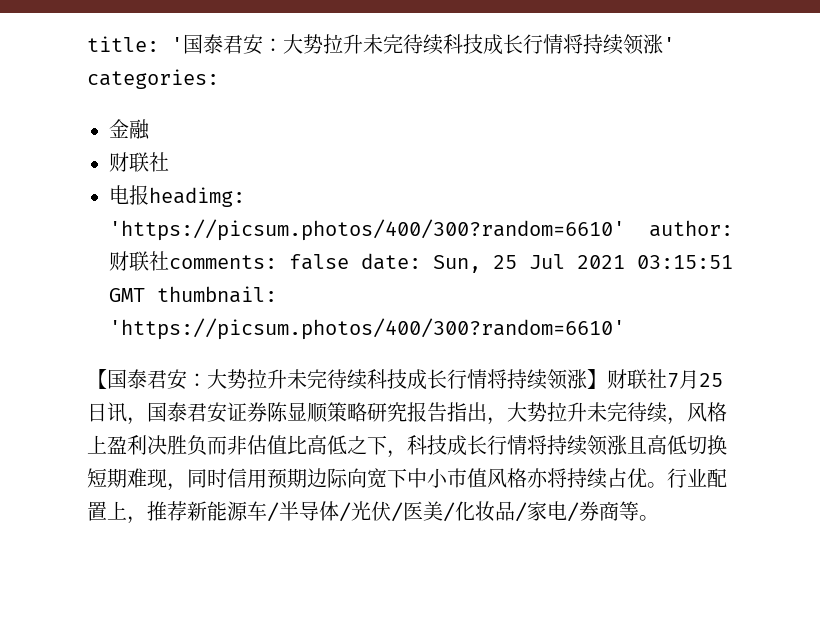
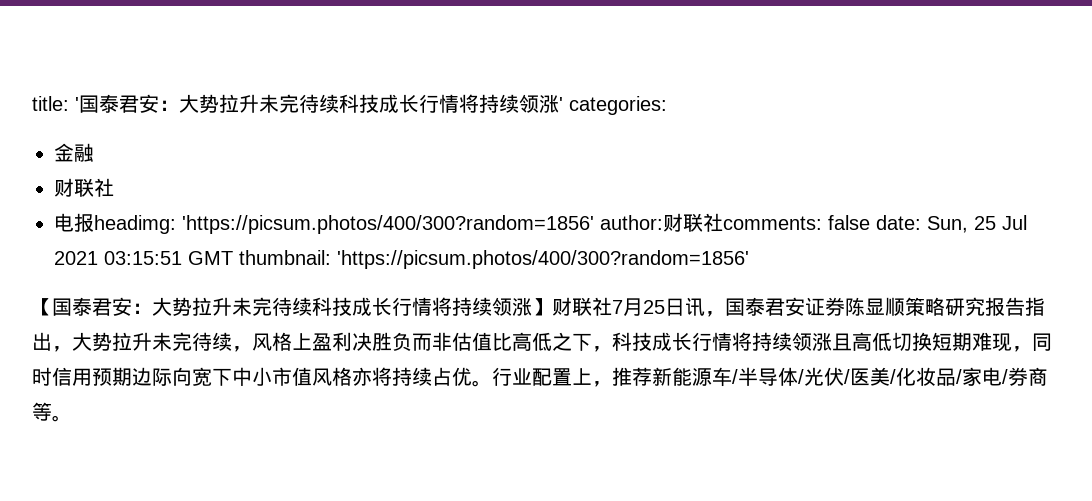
- 电报headimg: 'https://picsum.photos/400/300?random=6610' author:财联社comments: false date: Sun, 25 Jul 2021 03:15:51 GMT thumbnail: 'https://picsum.photos/400/300?random=6610'
+ 电报headimg: 'https://picsum.photos/400/300?random=1856' author:财联社comments: false date: Sun, 25 Jul 2021 03:15:51 GMT thumbnail: 'https://picsum.photos/400/300?random=1856'

